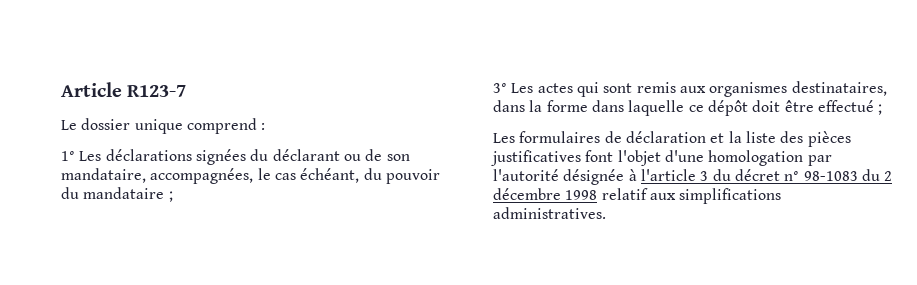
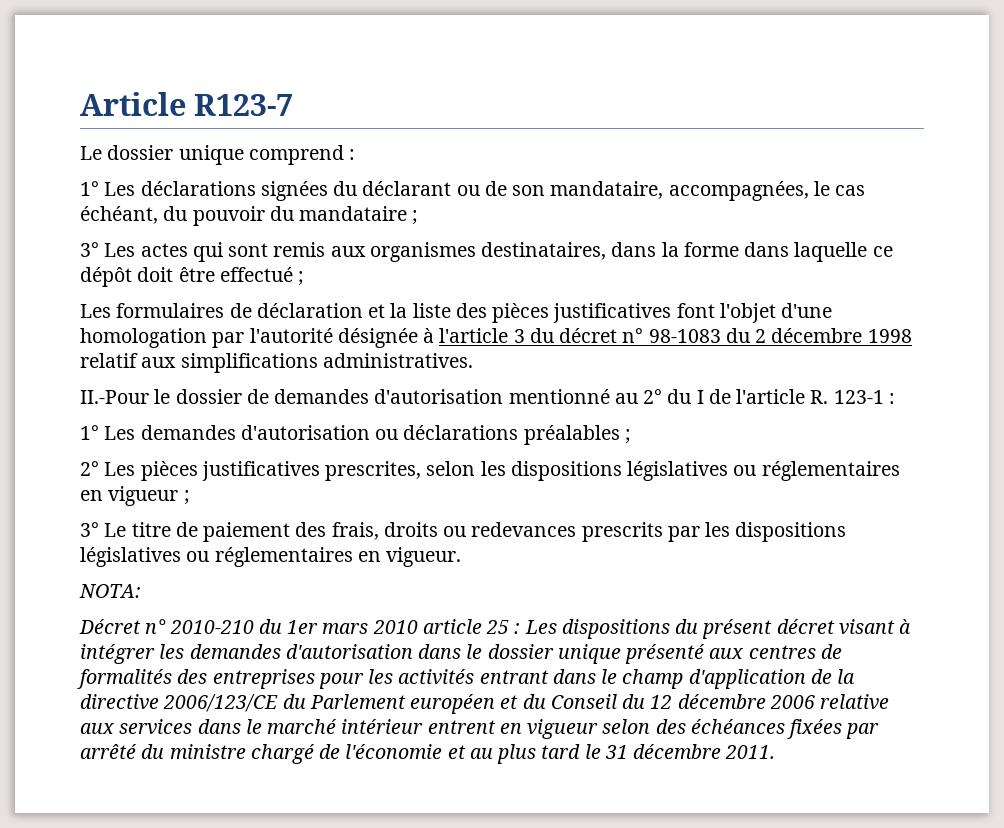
+ II.-Pour le dossier de demandes d'autorisation mentionné au 2° du I de l'article R. 123-1 :
+ 1° Les demandes d'autorisation ou déclarations préalables ;
+ 2° Les pièces justificatives prescrites, selon les dispositions législatives ou réglementaires en vigueur ;
+ 3° Le titre de paiement des frais, droits ou redevances prescrits par les dispositions législatives ou réglementaires en vigueur.
+ NOTA:
+ Décret n° 2010-210 du 1er mars 2010 article 25 : Les dispositions du présent décret visant à intégrer les demandes d'autorisation dans le dossier unique présenté aux centres de formalités des entreprises pour les activités entrant dans le champ d'application de la directive 2006/123/CE du Parlement européen et du Conseil du 12 décembre 2006 relative aux services dans le marché intérieur entrent en vigueur selon des échéances fixées par arrêté du ministre chargé de l'économie et au plus tard le 31 décembre 2011.

